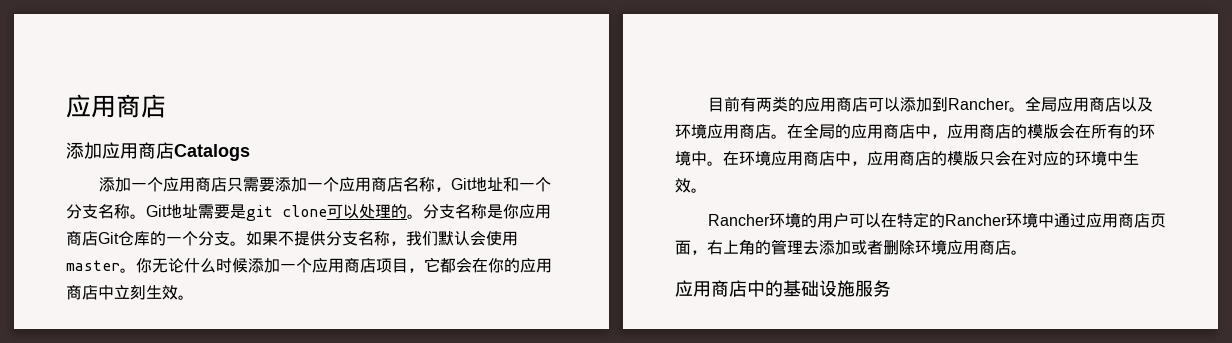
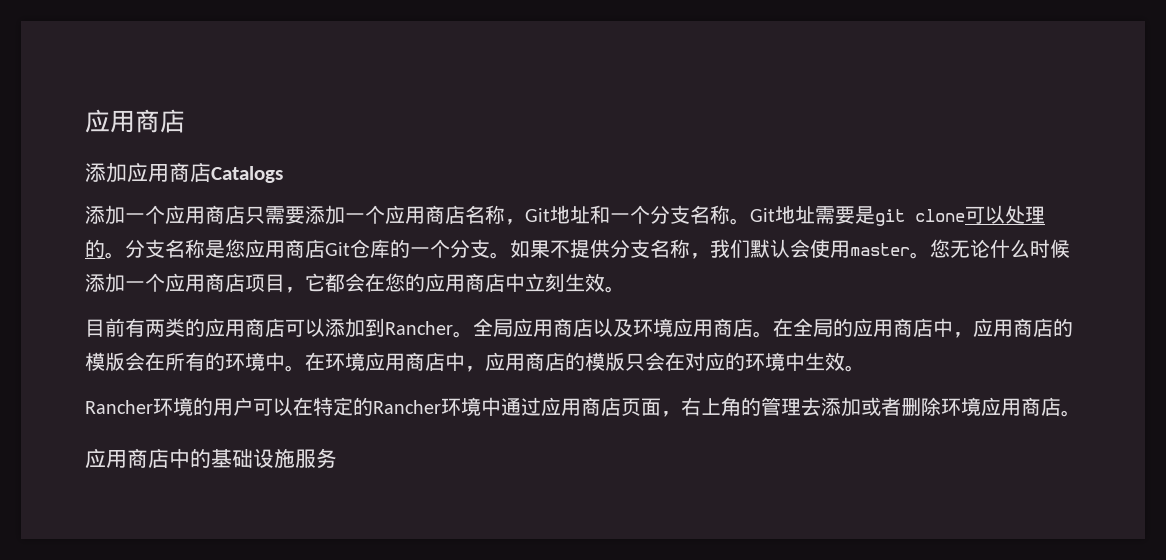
- 分支名称是你应用商店Git仓库的一个分支。
+ 分支名称是您应用商店Git仓库的一个分支。
- 你无论什么时候添加一个应用商店项目，它都会在你的应用商店中立刻生效。
+ 您无论什么时候添加一个应用商店项目，它都会在您的应用商店中立刻生效。

